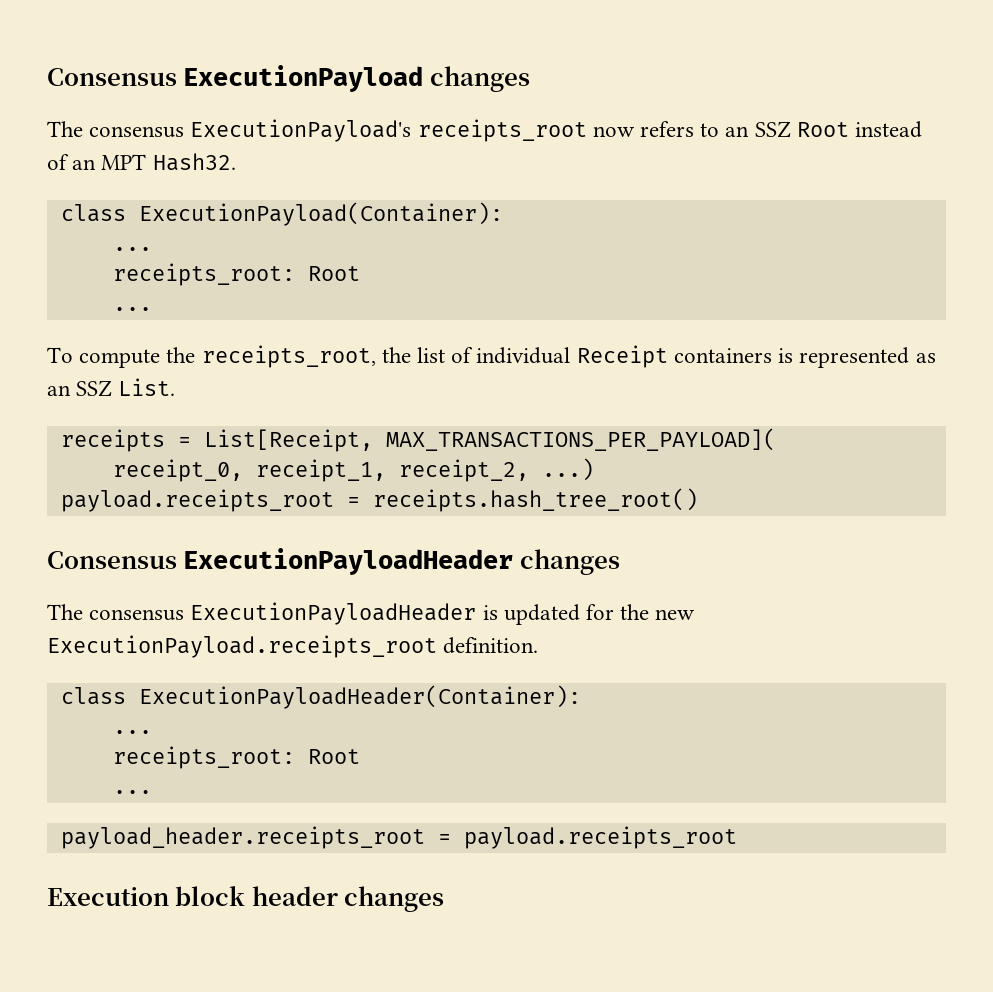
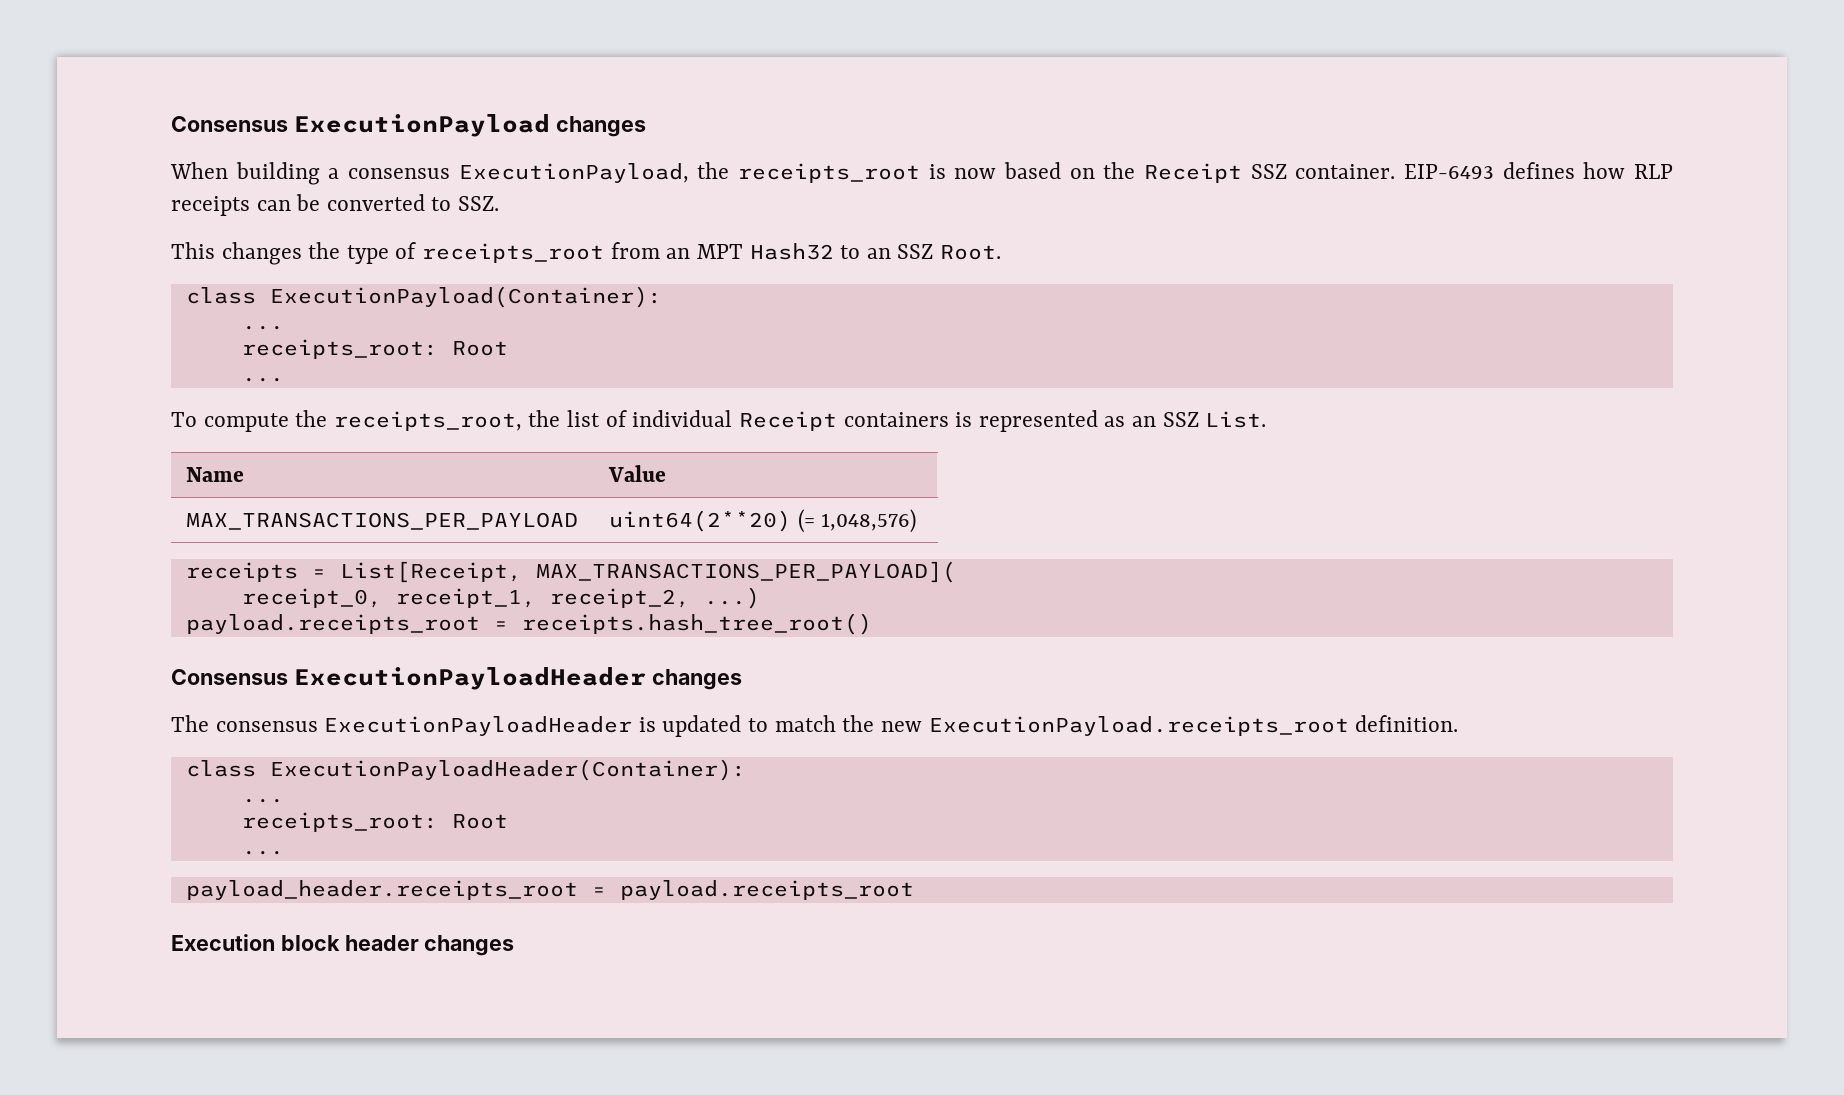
- The consensus ExecutionPayload's receipts_root now refers to an SSZ Root instead of an MPT Hash32.
+ When building a consensus ExecutionPayload, the receipts_root is now based on the Receipt SSZ container. EIP-6493 defines how RLP receipts can be converted to SSZ.
+ This changes the type of receipts_root from an MPT Hash32 to an SSZ Root.
+ Name | Value
+ MAX_TRANSACTIONS_PER_PAYLOAD | uint64(2**20) (= 1,048,576)
- The consensus ExecutionPayloadHeader is updated for the new ExecutionPayload.receipts_root definition.
+ The consensus ExecutionPayloadHeader is updated to match the new ExecutionPayload.receipts_root definition.

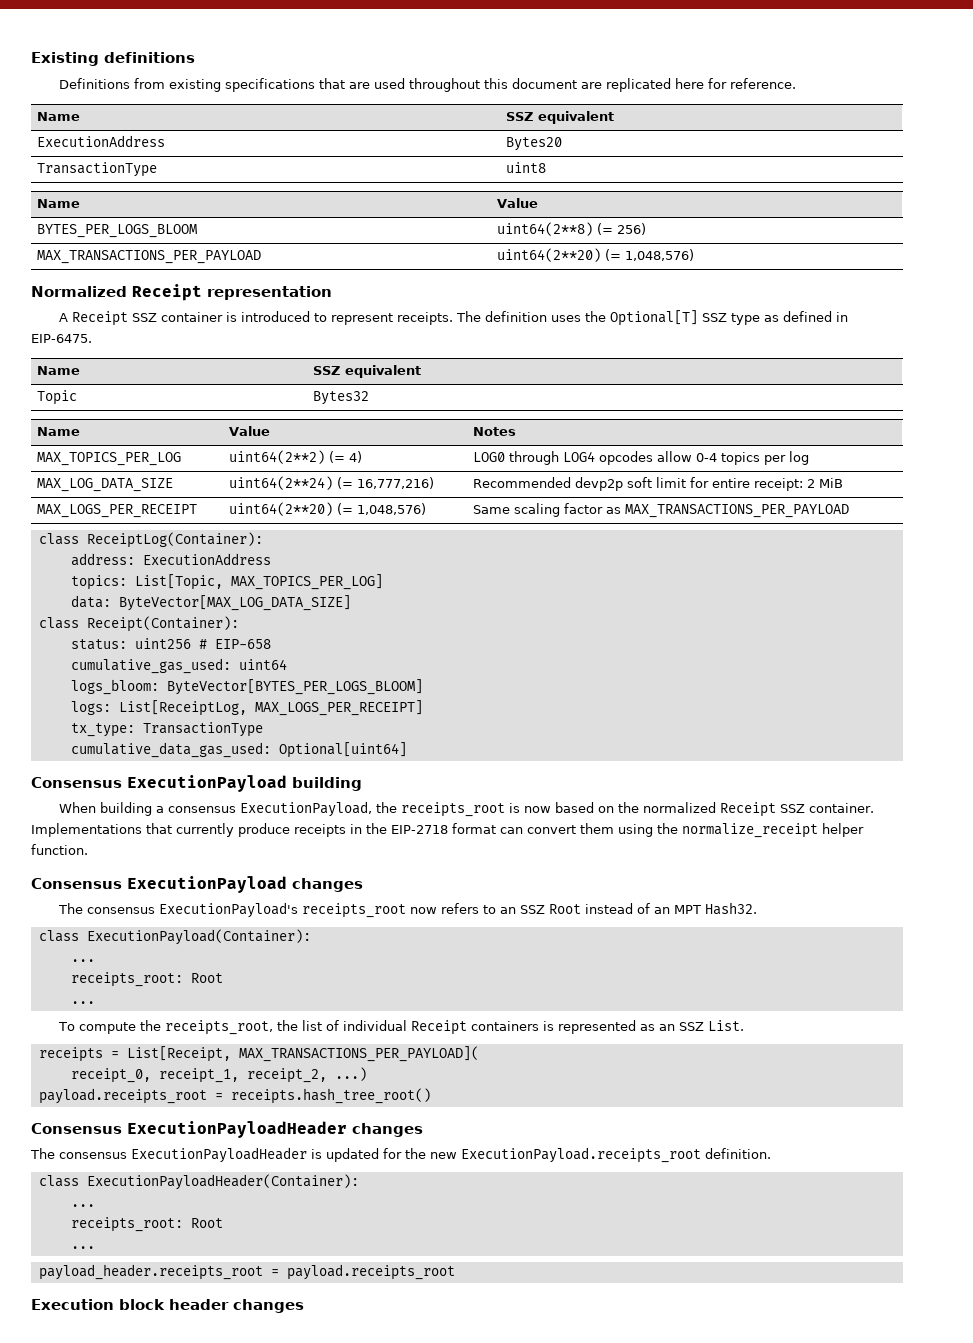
- Consensus ExecutionPayload changes
+ Existing definitions
+ Definitions from existing specifications that are used throughout this document are replicated here for reference.
+ Name | SSZ equivalent
+ ExecutionAddress | Bytes20
+ TransactionType | uint8
+ Name | Value
+ BYTES_PER_LOGS_BLOOM | uint64(2**8) (= 256)
+ MAX_TRANSACTIONS_PER_PAYLOAD | uint64(2**20) (= 1,048,576)
+ Normalized Receipt representation
+ A Receipt SSZ container is introduced to represent receipts. The definition uses the Optional[T] SSZ type as defined in EIP-6475.
+ Name | SSZ equivalent
+ Topic | Bytes32
+ Name | Value | Notes
+ MAX_TOPICS_PER_LOG | uint64(2**2) (= 4) | LOG0 through LOG4 opcodes allow 0-4 topics per log
+ MAX_LOG_DATA_SIZE | uint64(2**24) (= 16,777,216) | Recommended devp2p soft limit for entire receipt: 2 MiB
+ MAX_LOGS_PER_RECEIPT | uint64(2**20) (= 1,048,576) | Same scaling factor as MAX_TRANSACTIONS_PER_PAYLOAD
+ class ReceiptLog(Container):
+ address: ExecutionAddress
+ topics: List[Topic, MAX_TOPICS_PER_LOG]
+ data: ByteVector[MAX_LOG_DATA_SIZE]
+ class Receipt(Container):
+ status: uint256 # EIP-658
+ cumulative_gas_used: uint64
+ logs_bloom: ByteVector[BYTES_PER_LOGS_BLOOM]
+ logs: List[ReceiptLog, MAX_LOGS_PER_RECEIPT]
+ tx_type: TransactionType
+ cumulative_data_gas_used: Optional[uint64]
+ Consensus ExecutionPayload building
- When building a consensus ExecutionPayload, the receipts_root is now based on the Receipt SSZ container.
+ When building a consensus ExecutionPayload, the receipts_root is now based on the normalized Receipt SSZ container.
- EIP-6493 defines how RLP receipts can be converted to SSZ.
- This changes the type of receipts_root from an MPT Hash32 to an SSZ Root.
+ Implementations that currently produce receipts in the EIP-2718 format can convert them using the normalize_receipt helper function.
+ Consensus ExecutionPayload changes
+ The consensus ExecutionPayload's receipts_root now refers to an SSZ Root instead of an MPT Hash32.
- Name | Value
- MAX_TRANSACTIONS_PER_PAYLOAD | uint64(2**20) (= 1,048,576)
- The consensus ExecutionPayloadHeader is updated to match the new ExecutionPayload.receipts_root definition.
+ The consensus ExecutionPayloadHeader is updated for the new ExecutionPayload.receipts_root definition.

